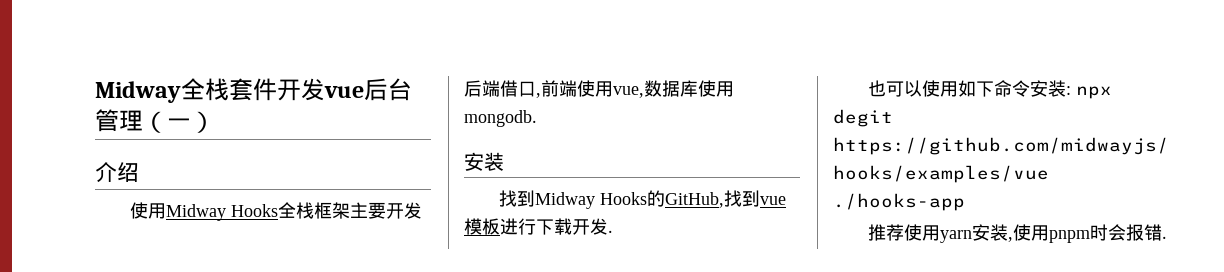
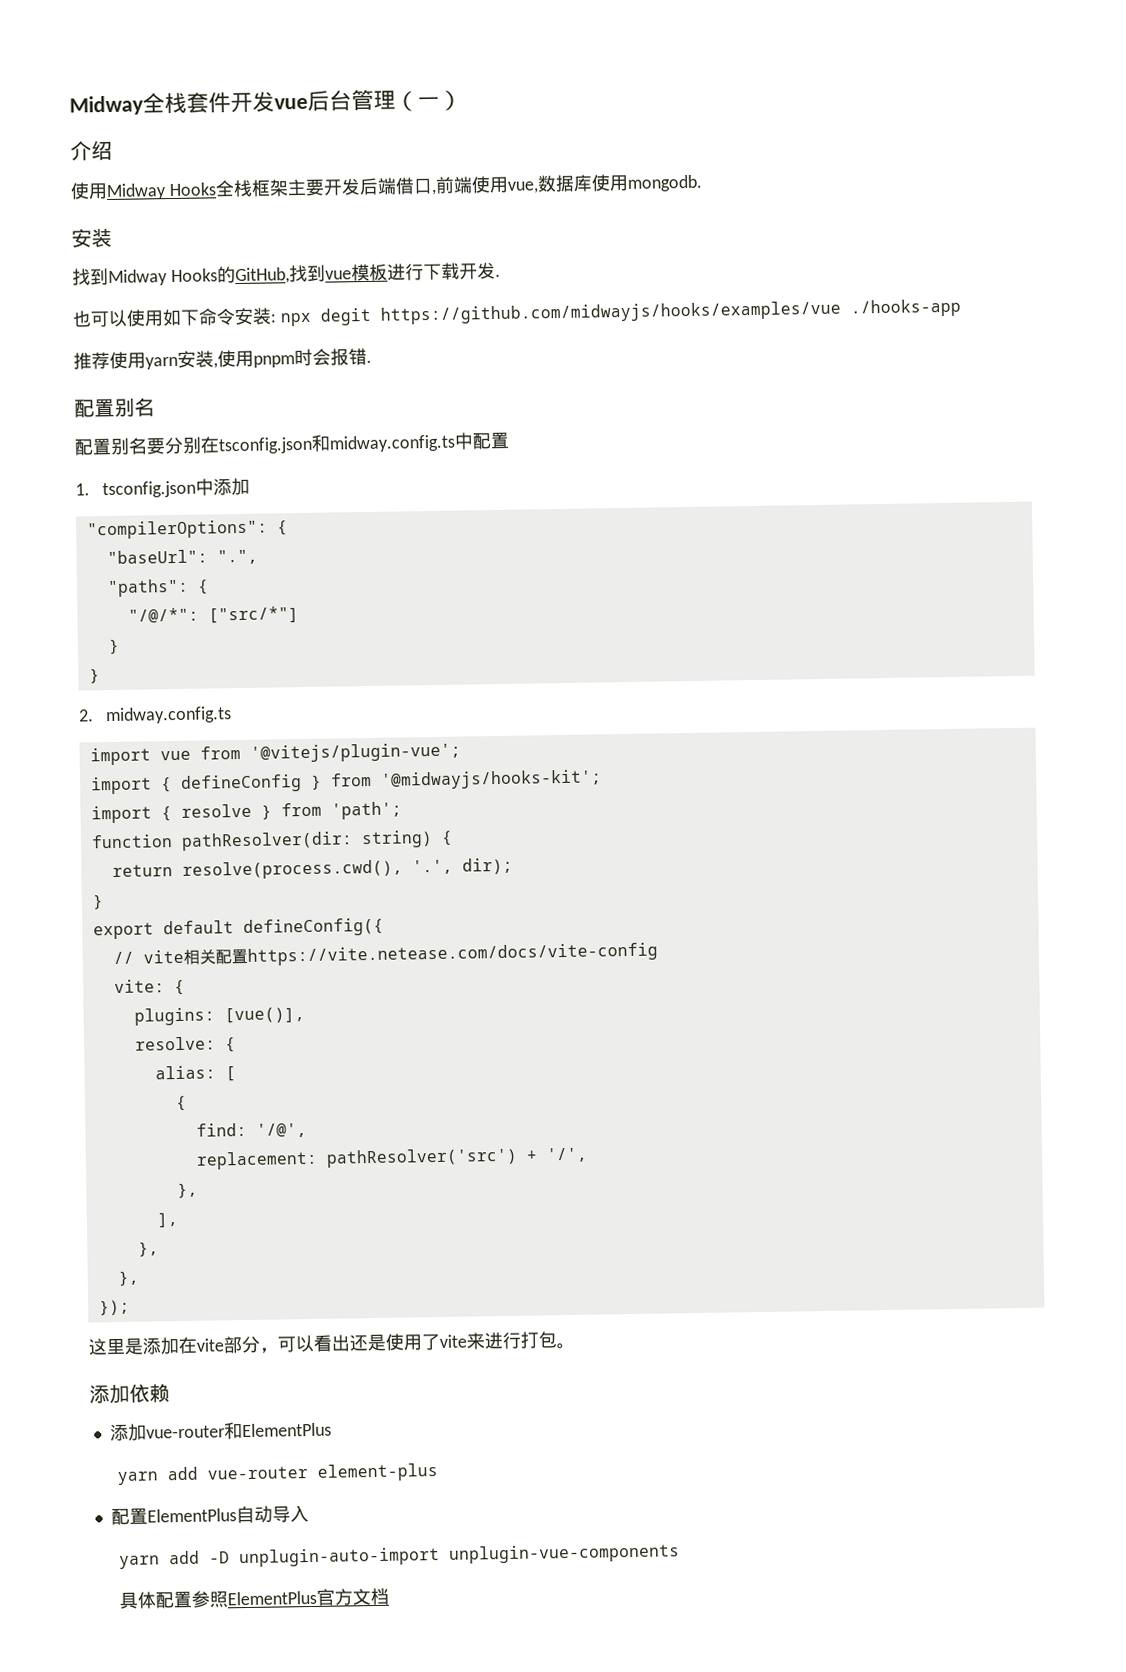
  推荐使用yarn安装,使用pnpm时会报错.
+ 配置别名
+ 配置别名要分别在tsconfig.json和midway.config.ts中配置
+ 1. tsconfig.json中添加
+ "compilerOptions": {
+ "baseUrl": ".",
+ "paths": {
+ "/@/*": ["src/*"]
+ }
+ }
+ 2. midway.config.ts
+ import vue from '@vitejs/plugin-vue';
+ import { defineConfig } from '@midwayjs/hooks-kit';
+ import { resolve } from 'path';
+ function pathResolver(dir: string) {
+ return resolve(process.cwd(), '.', dir);
+ }
+ export default defineConfig({
+ // vite相关配置https://vite.netease.com/docs/vite-config
+ vite: {
+ plugins: [vue()],
+ resolve: {
+ alias: [
+ {
+ find: '/@',
+ replacement: pathResolver('src') + '/',
+ },
+ ],
+ },
+ },
+ });
+ 这里是添加在vite部分，可以看出还是使用了vite来进行打包。
+ 添加依赖
+ 添加vue-router和ElementPlus
+ yarn add vue-router element-plus
+ 配置ElementPlus自动导入
+ yarn add -D unplugin-auto-import unplugin-vue-components
+ 具体配置参照ElementPlus官方文档

